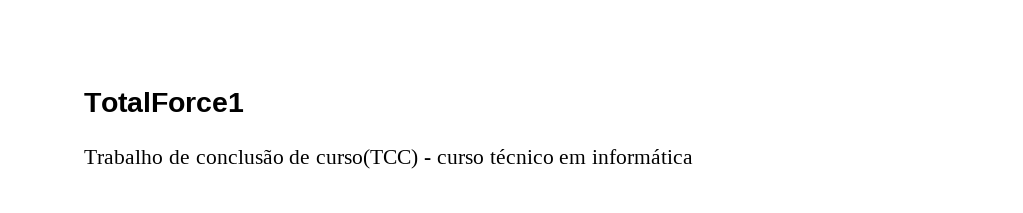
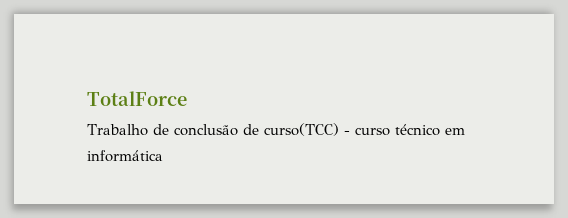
- TotalForce1
+ TotalForce

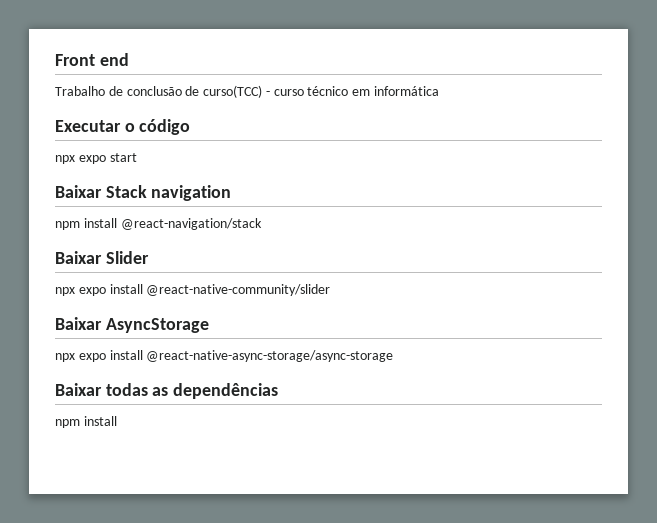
- TotalForce
+ Front end
+ Executar o código
+ npx expo start
+ Baixar Stack navigation
+ npm install @react-navigation/stack
+ Baixar Slider
+ npx expo install @react-native-community/slider
+ Baixar AsyncStorage
+ npx expo install @react-native-async-storage/async-storage
+ Baixar todas as dependências
+ npm install

